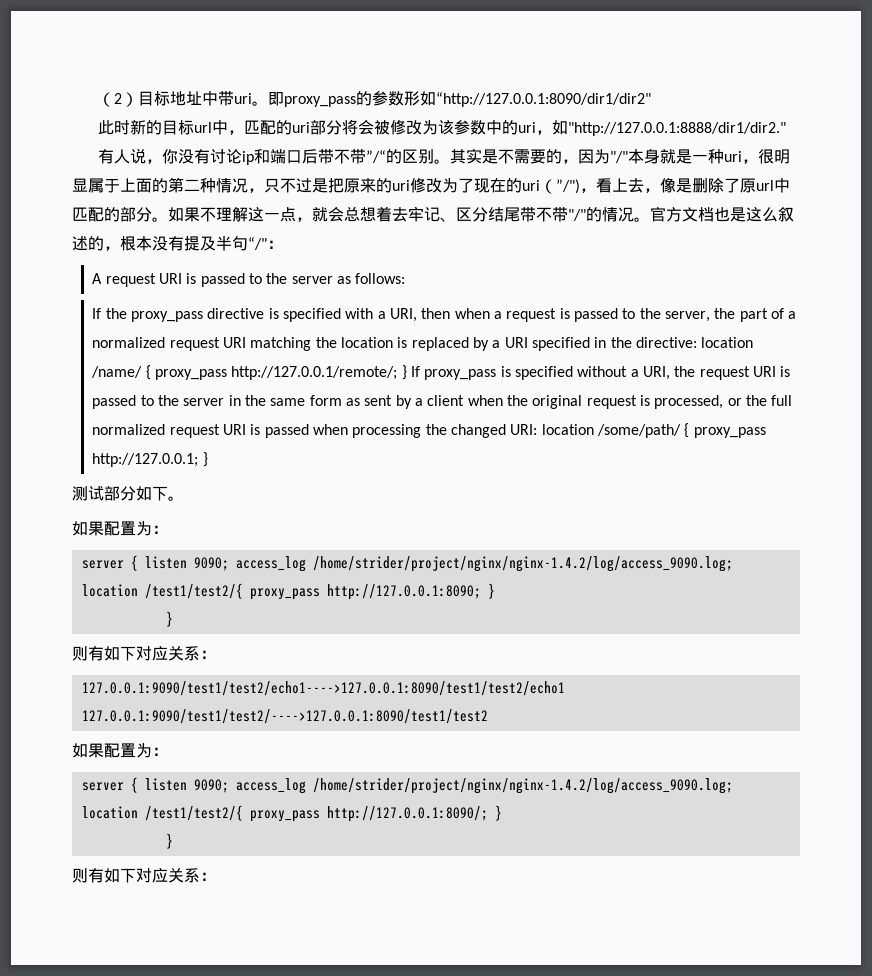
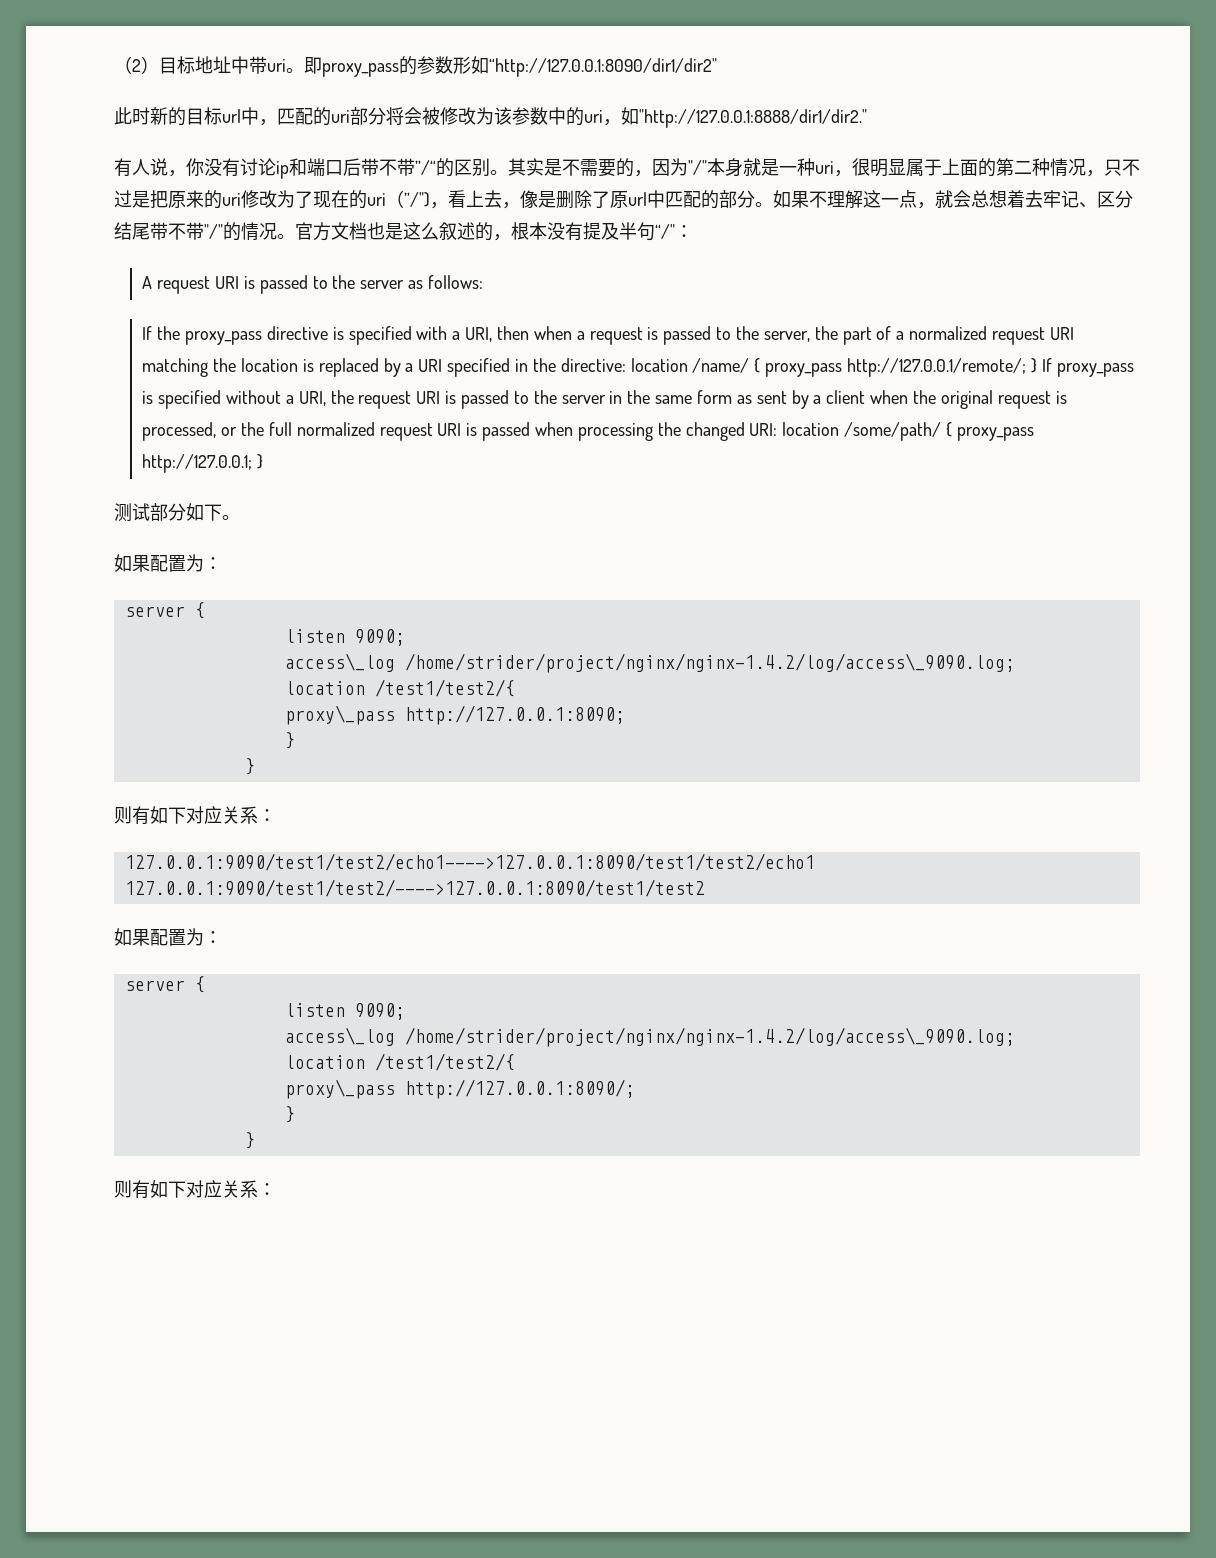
  测试部分如下。
  如果配置为：
- server { listen 9090; access_log /home/strider/project/nginx/nginx-1.4.2/log/access_9090.log; location /test1/test2/{ proxy_pass http://127.0.0.1:8090; }
+ server {
+ listen 9090;
+ access\_log /home/strider/project/nginx/nginx-1.4.2/log/access\_9090.log;
+ location /test1/test2/{
+ proxy\_pass http://127.0.0.1:8090;
+ }
  127.0.0.1:9090/test1/test2/---->127.0.0.1:8090/test1/test2
  如果配置为：
- server { listen 9090; access_log /home/strider/project/nginx/nginx-1.4.2/log/access_9090.log; location /test1/test2/{ proxy_pass http://127.0.0.1:8090/; }
+ server {
+ listen 9090;
+ access\_log /home/strider/project/nginx/nginx-1.4.2/log/access\_9090.log;
+ location /test1/test2/{
+ proxy\_pass http://127.0.0.1:8090/;
+ }

